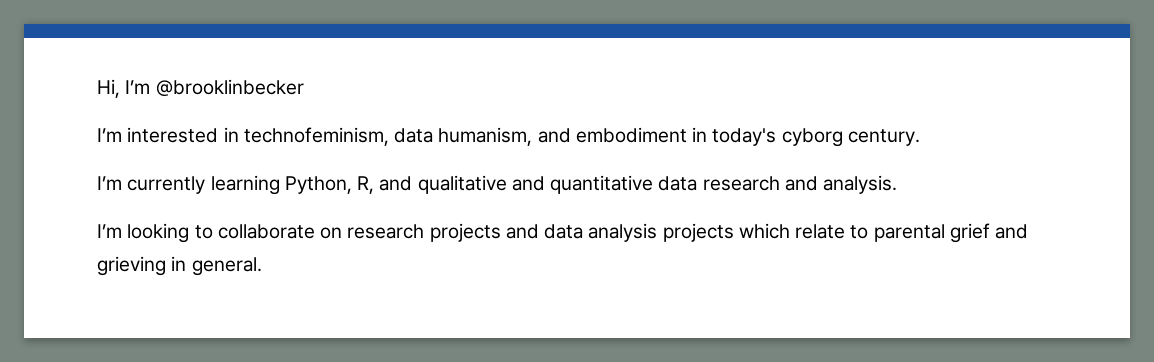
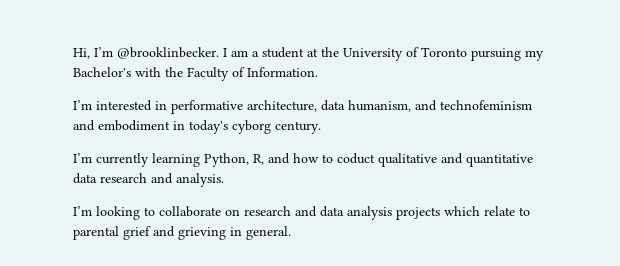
- Hi, I’m @brooklinbecker
+ Hi, I’m @brooklinbecker. I am a student at the University of Toronto pursuing my Bachelor's with the Faculty of Information.
- I’m interested in technofeminism, data humanism, and embodiment in today's cyborg century.
+ I’m interested in performative architecture, data humanism, and technofeminism and embodiment in today's cyborg century.
- I’m currently learning Python, R, and qualitative and quantitative data research and analysis.
+ I’m currently learning Python, R, and how to coduct qualitative and quantitative data research and analysis.
- I’m looking to collaborate on research projects and data analysis projects which relate to parental grief and grieving in general.
+ I’m looking to collaborate on research and data analysis projects which relate to parental grief and grieving in general.

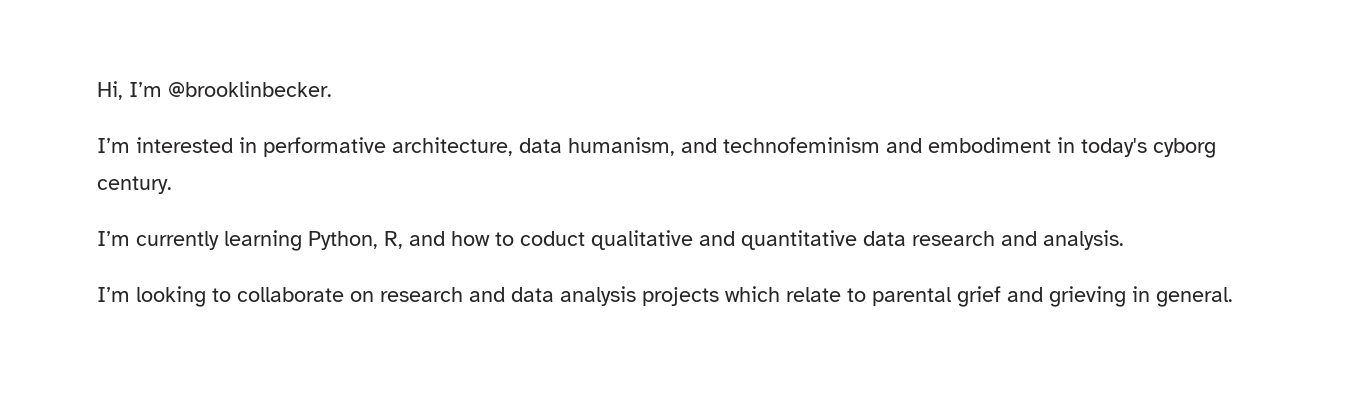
- I am a student at the University of Toronto pursuing my Bachelor's with the Faculty of Information.

